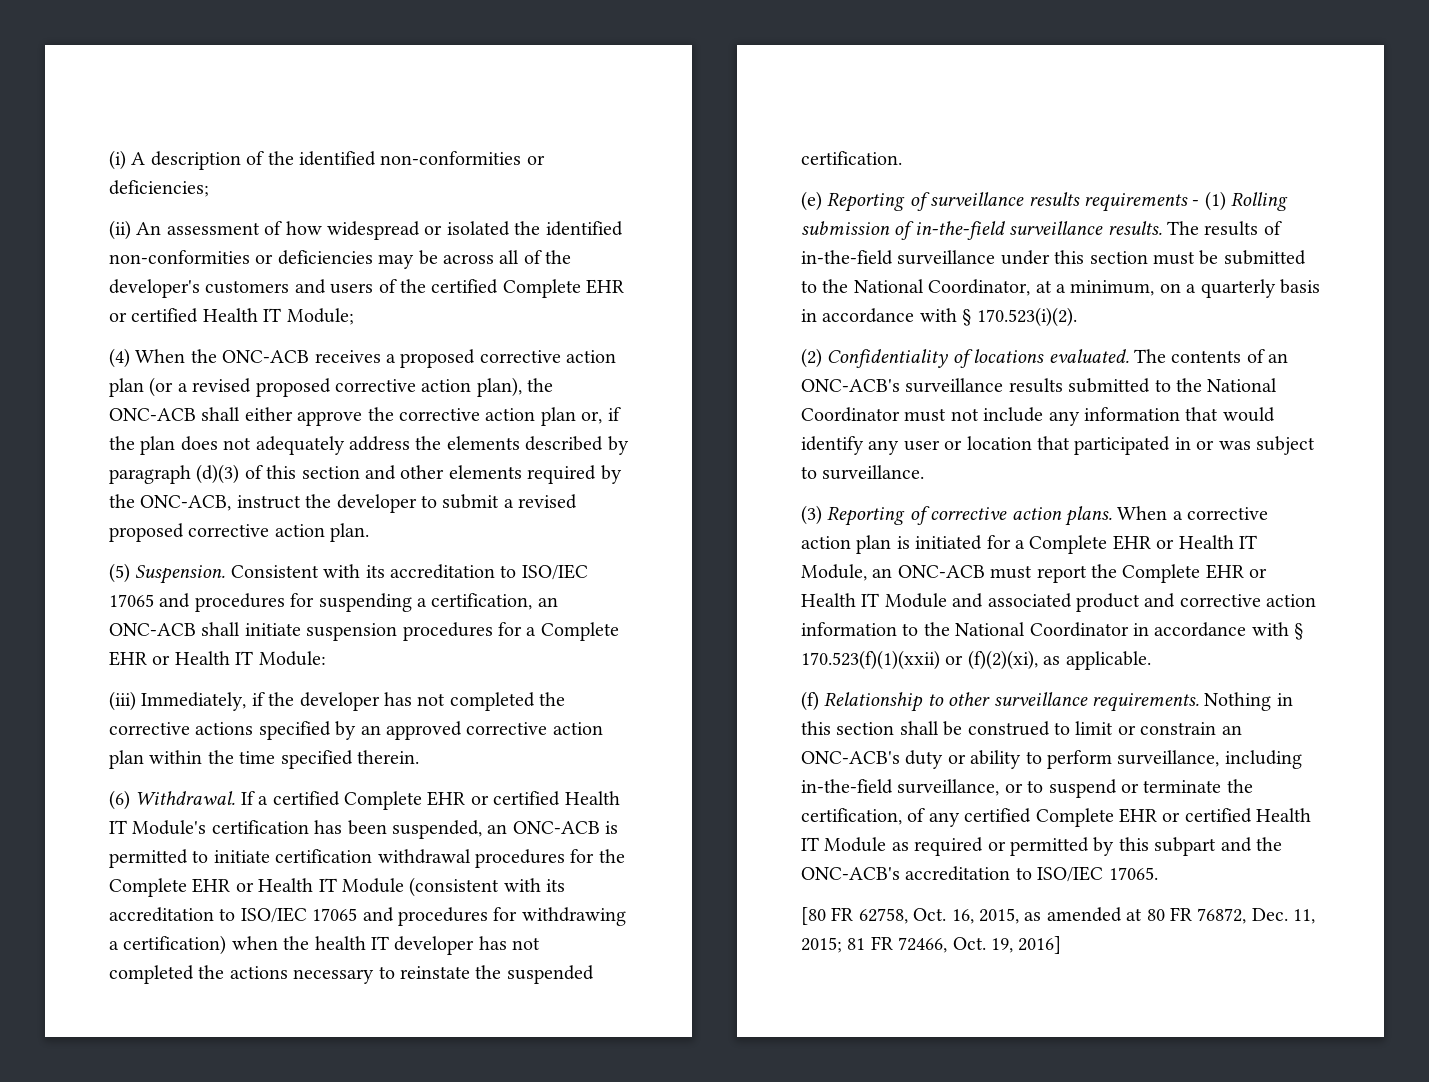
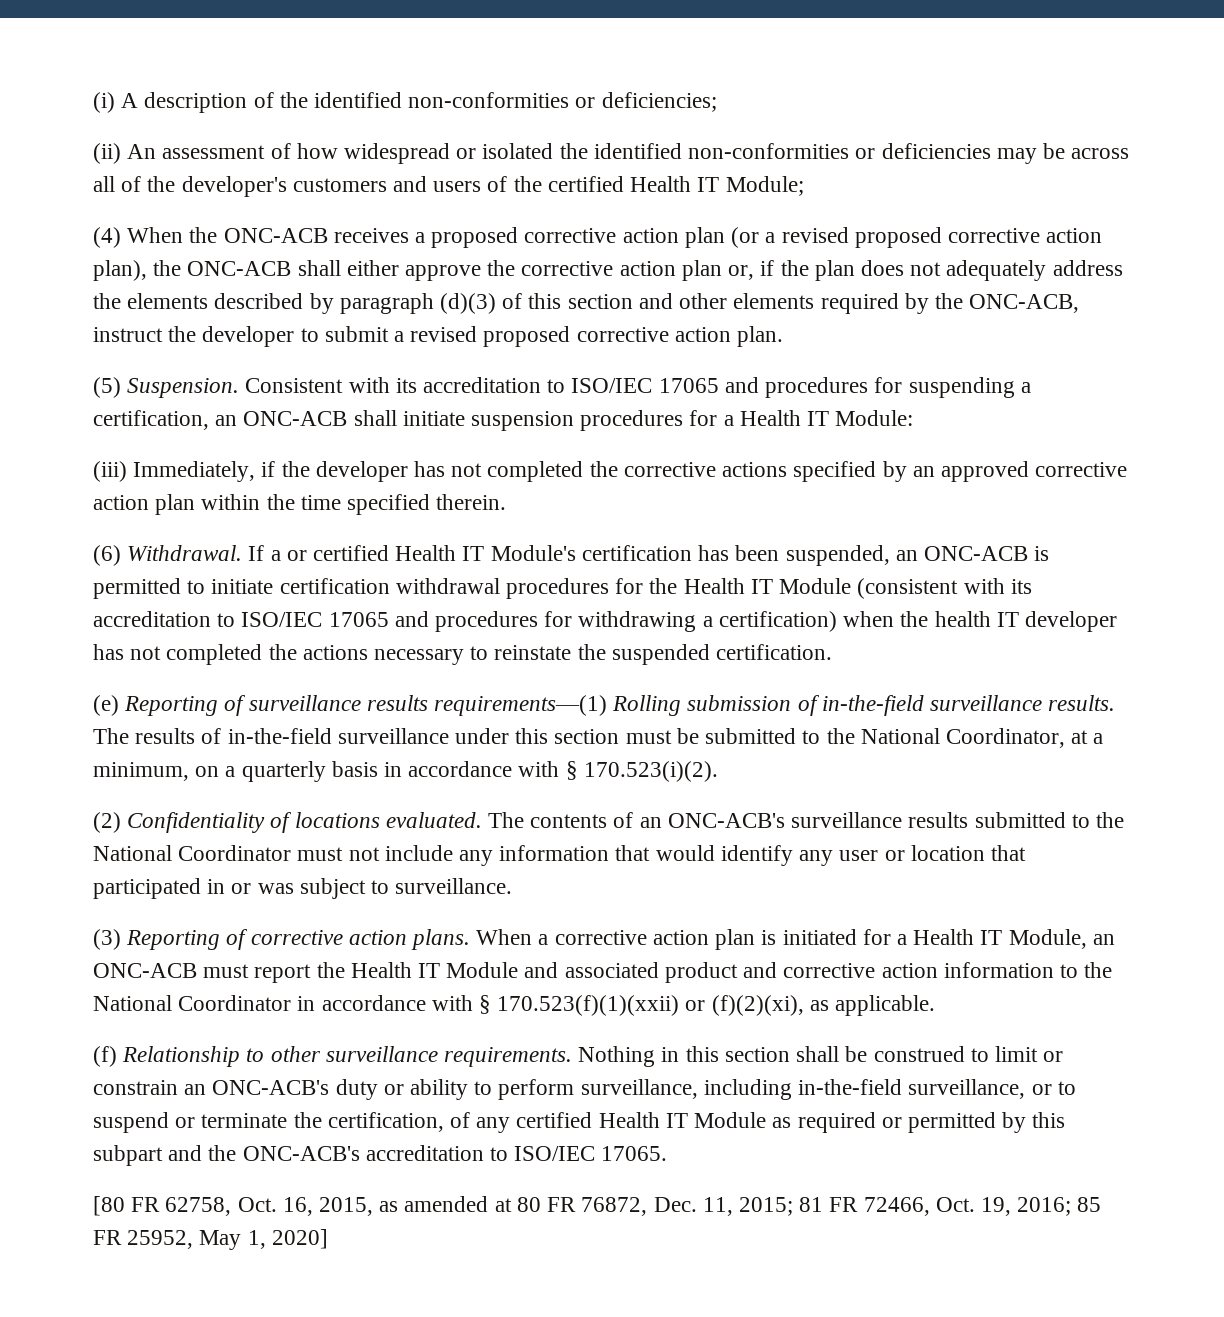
- (ii) An assessment of how widespread or isolated the identified non-conformities or deficiencies may be across all of the developer's customers and users of the certified Complete EHR or certified Health IT Module;
+ (ii) An assessment of how widespread or isolated the identified non-conformities or deficiencies may be across all of the developer's customers and users of the certified Health IT Module;
- Consistent with its accreditation to ISO/IEC 17065 and procedures for suspending a certification, an ONC-ACB shall initiate suspension procedures for a Complete EHR or Health IT Module:
+ Consistent with its accreditation to ISO/IEC 17065 and procedures for suspending a certification, an ONC-ACB shall initiate suspension procedures for a Health IT Module:
- If a certified Complete EHR or certified Health IT Module's certification has been suspended, an ONC-ACB is permitted to initiate certification withdrawal procedures for the Complete EHR or Health IT Module (consistent with its accreditation to ISO/IEC 17065 and procedures for withdrawing a certification) when the health IT developer has not completed the actions necessary to reinstate the suspended certification.
+ If a or certified Health IT Module's certification has been suspended, an ONC-ACB is permitted to initiate certification withdrawal procedures for the Health IT Module (consistent with its accreditation to ISO/IEC 17065 and procedures for withdrawing a certification) when the health IT developer has not completed the actions necessary to reinstate the suspended certification.
- (e) Reporting of surveillance results requirements - (1) Rolling submission of in-the-field surveillance results.
+ (e) Reporting of surveillance results requirements—(1) Rolling submission of in-the-field surveillance results.
- When a corrective action plan is initiated for a Complete EHR or Health IT Module, an ONC-ACB must report the Complete EHR or Health IT Module and associated product and corrective action information to the National Coordinator in accordance with § 170.523(f)(1)(xxii) or (f)(2)(xi), as applicable.
+ When a corrective action plan is initiated for a Health IT Module, an ONC-ACB must report the Health IT Module and associated product and corrective action information to the National Coordinator in accordance with § 170.523(f)(1)(xxii) or (f)(2)(xi), as applicable.
- Nothing in this section shall be construed to limit or constrain an ONC-ACB's duty or ability to perform surveillance, including in-the-field surveillance, or to suspend or terminate the certification, of any certified Complete EHR or certified Health IT Module as required or permitted by this subpart and the ONC-ACB's accreditation to ISO/IEC 17065.
+ Nothing in this section shall be construed to limit or constrain an ONC-ACB's duty or ability to perform surveillance, including in-the-field surveillance, or to suspend or terminate the certification, of any certified Health IT Module as required or permitted by this subpart and the ONC-ACB's accreditation to ISO/IEC 17065.
- [80 FR 62758, Oct. 16, 2015, as amended at 80 FR 76872, Dec. 11, 2015; 81 FR 72466, Oct. 19, 2016]
+ [80 FR 62758, Oct. 16, 2015, as amended at 80 FR 76872, Dec. 11, 2015; 81 FR 72466, Oct. 19, 2016; 85 FR 25952, May 1, 2020]

